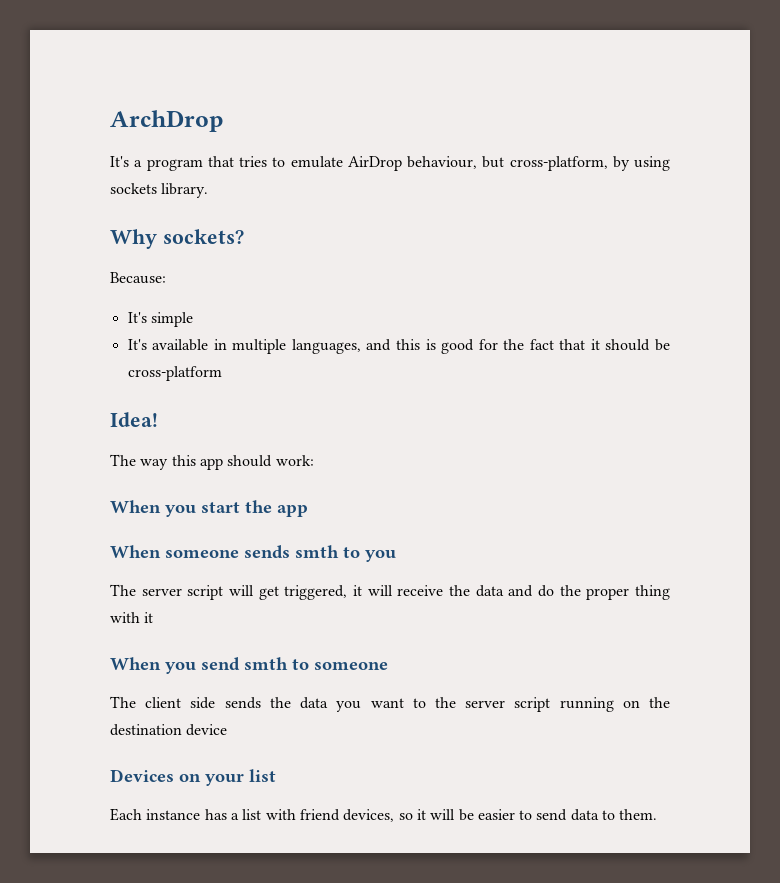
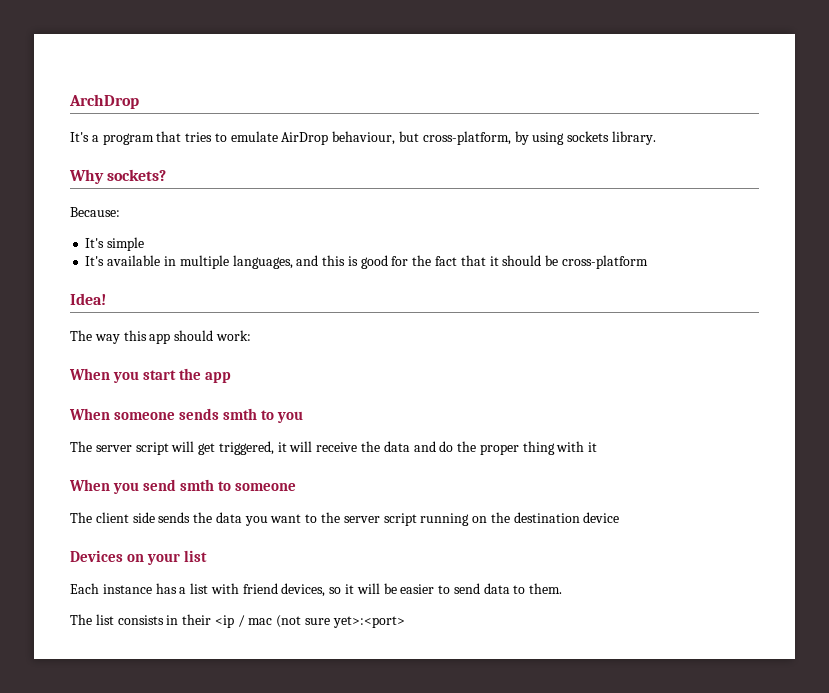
+ The list consists in their <ip / mac (not sure yet>:<port>

